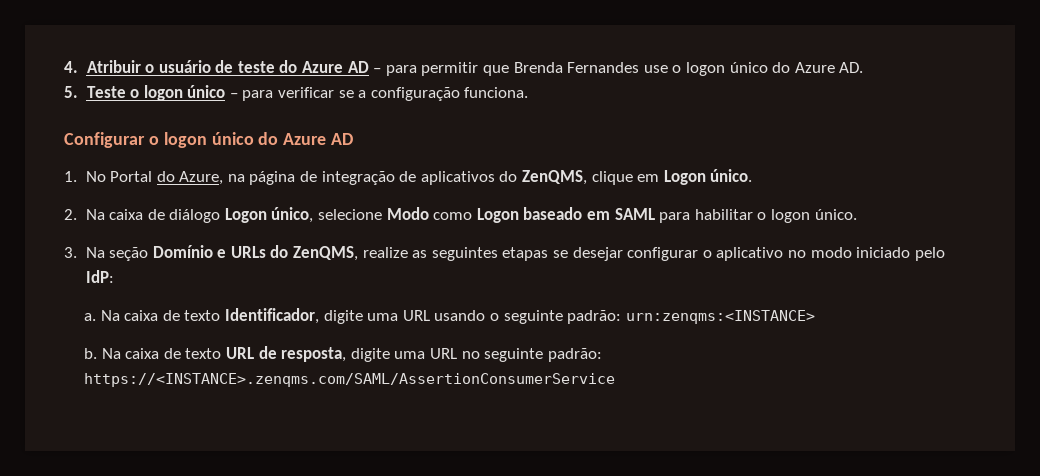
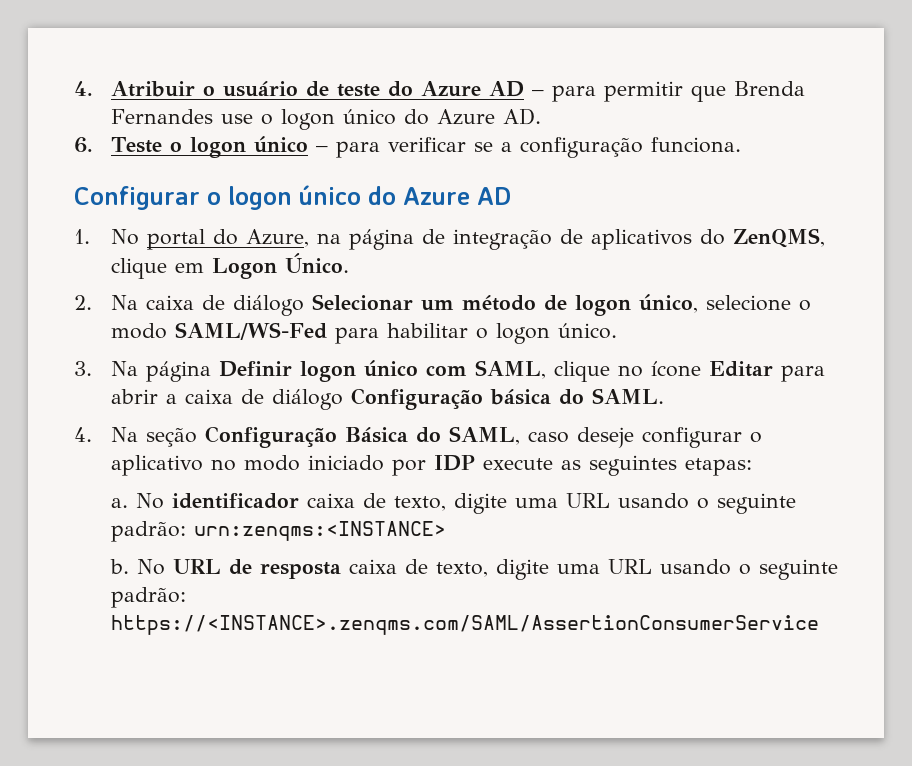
- 5. Teste o logon único – para verificar se a configuração funciona.
+ 6. Teste o logon único – para verificar se a configuração funciona.
- 1. No Portal do Azure, na página de integração de aplicativos do ZenQMS, clique em Logon único.
+ 1. No portal do Azure, na página de integração de aplicativos do ZenQMS, clique em Logon Único.
- 2. Na caixa de diálogo Logon único, selecione Modo como Logon baseado em SAML para habilitar o logon único.
+ 2. Na caixa de diálogo Selecionar um método de logon único, selecione o modo SAML/WS-Fed para habilitar o logon único.
- 3. Na seção Domínio e URLs do ZenQMS, realize as seguintes etapas se desejar configurar o aplicativo no modo iniciado pelo IdP:
- a. Na caixa de texto Identificador, digite uma URL usando o seguinte padrão: urn:zenqms:<INSTANCE>
+ 3. Na página Definir logon único com SAML, clique no ícone Editar para abrir a caixa de diálogo Configuração básica do SAML.
+ 4. Na seção Configuração Básica do SAML, caso deseje configurar o aplicativo no modo iniciado por IDP execute as seguintes etapas:
+ a. No identificador caixa de texto, digite uma URL usando o seguinte padrão: urn:zenqms:<INSTANCE>
- Na caixa de texto URL de resposta, digite uma URL no seguinte padrão: https://<INSTANCE>.zenqms.com/SAML/AssertionConsumerService
+ No URL de resposta caixa de texto, digite uma URL usando o seguinte padrão: https://<INSTANCE>.zenqms.com/SAML/AssertionConsumerService

